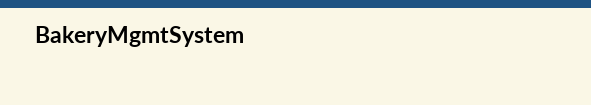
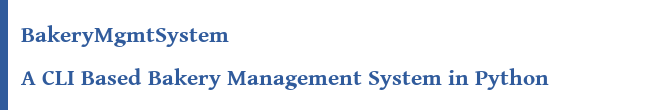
+ A CLI Based Bakery Management System in Python

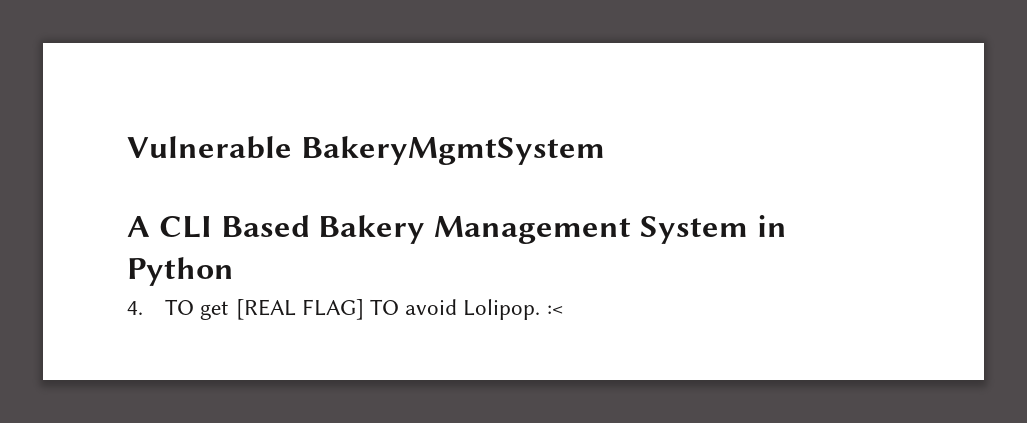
- BakeryMgmtSystem
+ Vulnerable BakeryMgmtSystem
+ 4. TO get [REAL FLAG] TO avoid Lolipop. :<

